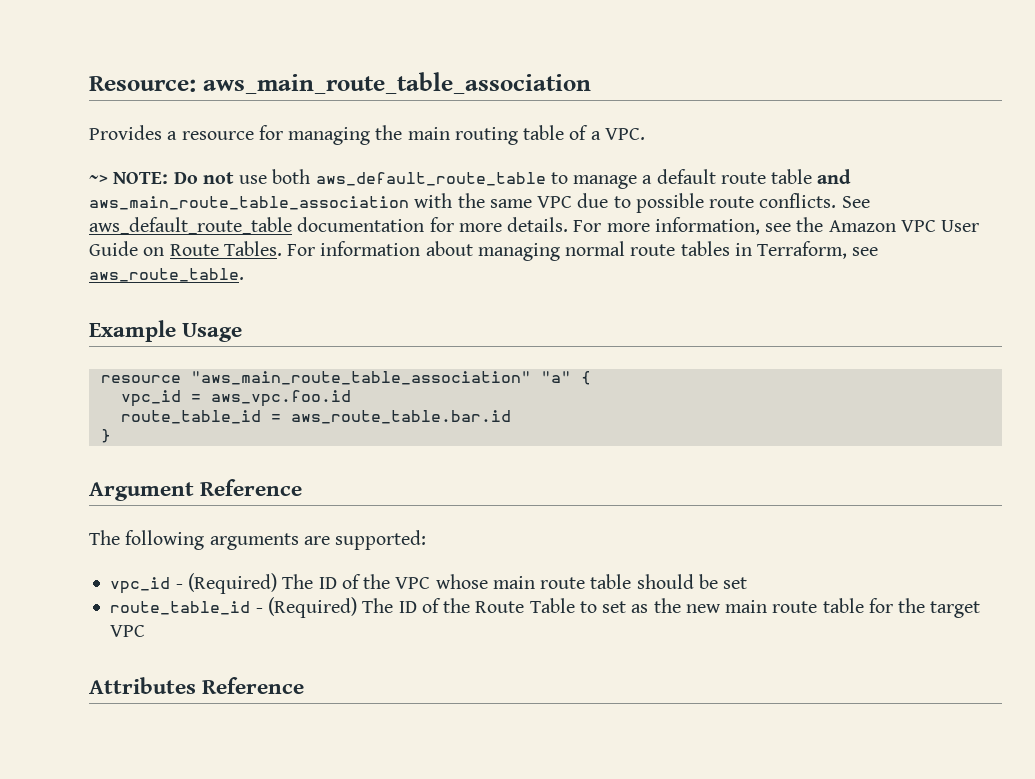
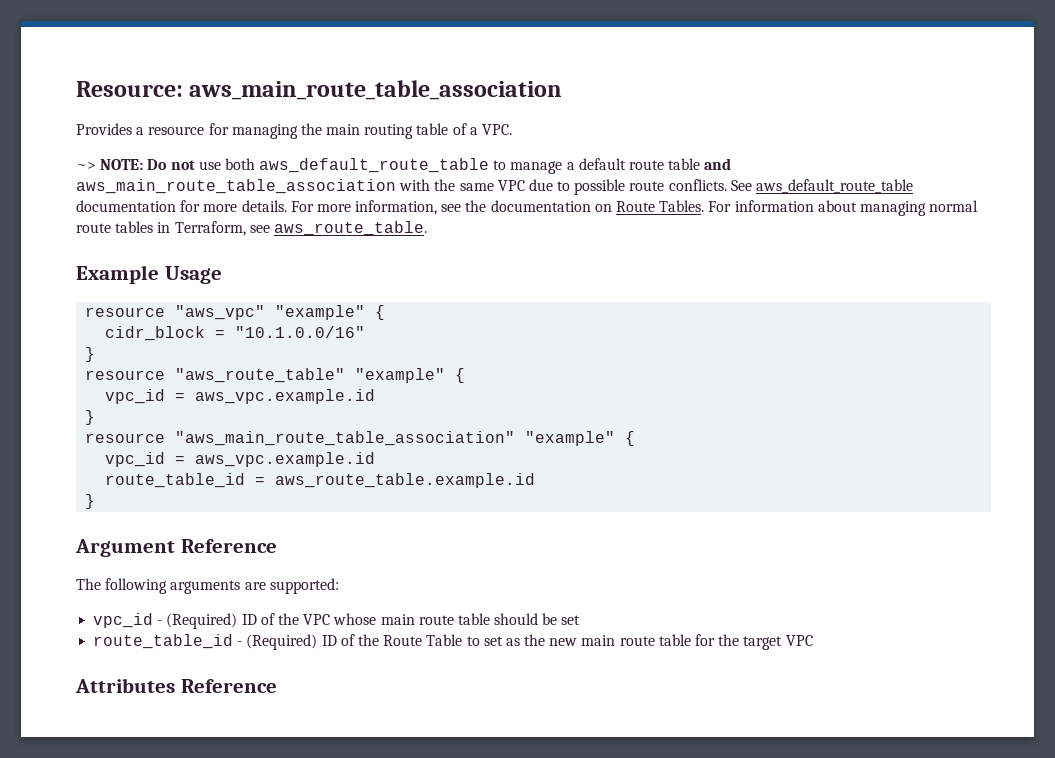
- For more information, see the Amazon VPC User Guide on Route Tables.
+ For more information, see the documentation on Route Tables.
- resource "aws_main_route_table_association" "a" {
- vpc_id = aws_vpc.foo.id
+ resource "aws_vpc" "example" {
+ cidr_block = "10.1.0.0/16"
+ }
+ resource "aws_route_table" "example" {
+ vpc_id = aws_vpc.example.id
+ }
+ resource "aws_main_route_table_association" "example" {
+ vpc_id = aws_vpc.example.id
- route_table_id = aws_route_table.bar.id
+ route_table_id = aws_route_table.example.id
- vpc_id - (Required) The ID of the VPC whose main route table should be set
+ vpc_id - (Required) ID of the VPC whose main route table should be set
- route_table_id - (Required) The ID of the Route Table to set as the new main route table for the target VPC
+ route_table_id - (Required) ID of the Route Table to set as the new main route table for the target VPC

